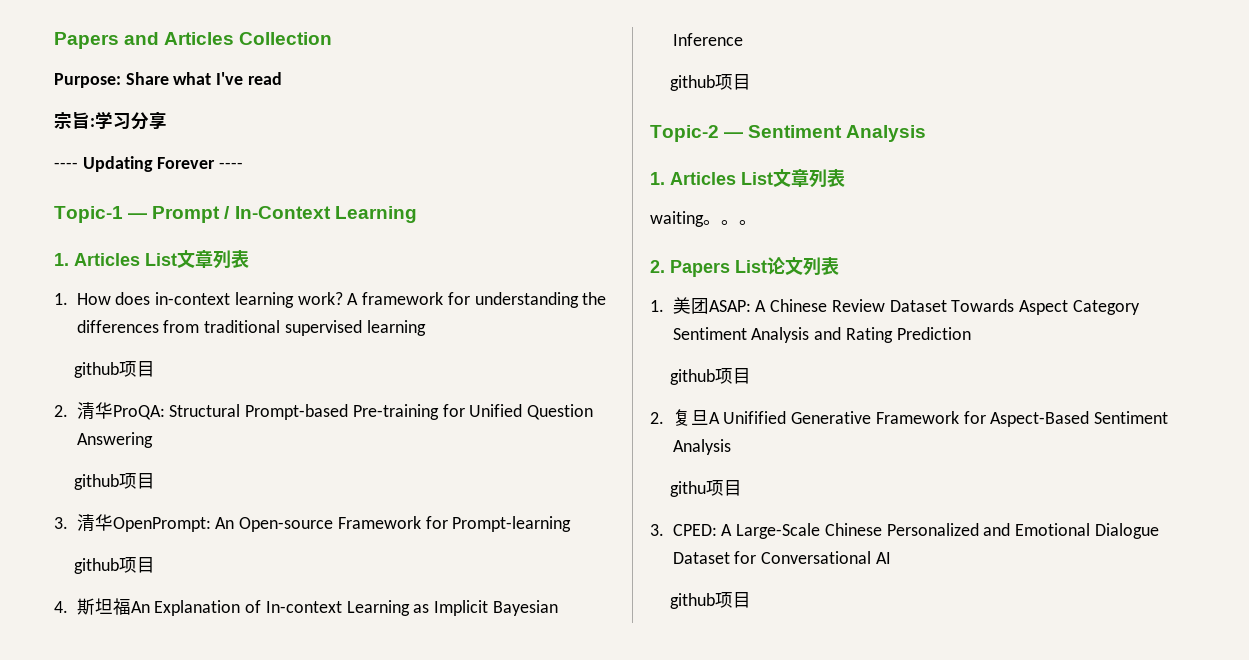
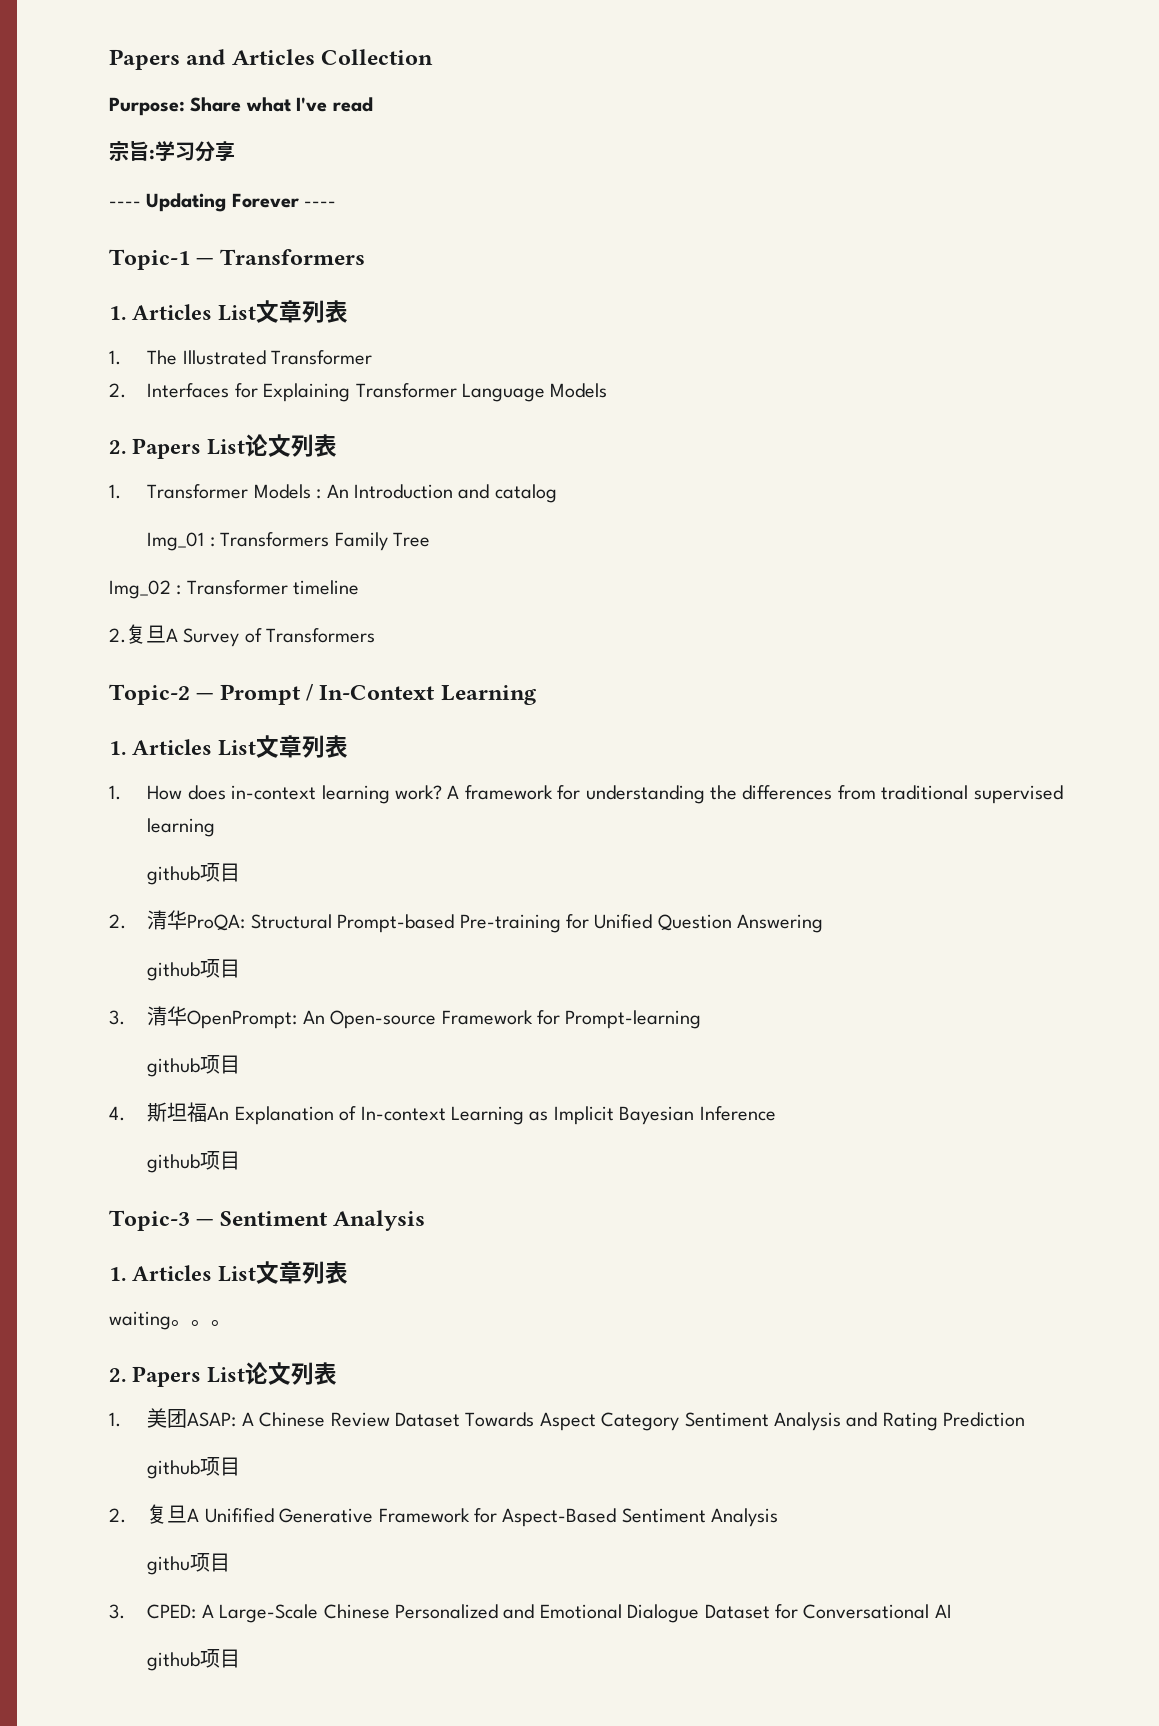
- Topic-1 — Prompt / In-Context Learning
+ Topic-1 — Transformers
+ 1. Articles List文章列表
+ 1. The Illustrated Transformer
+ 2. Interfaces for Explaining Transformer Language Models
+ 2. Papers List论文列表
+ 1. Transformer Models : An Introduction and catalog
+ Img_01 : Transformers Family Tree
+ Img_02 : Transformer timeline
+ 2.复旦A Survey of Transformers
+ Topic-2 — Prompt / In-Context Learning
- Topic-2 — Sentiment Analysis
+ Topic-3 — Sentiment Analysis

